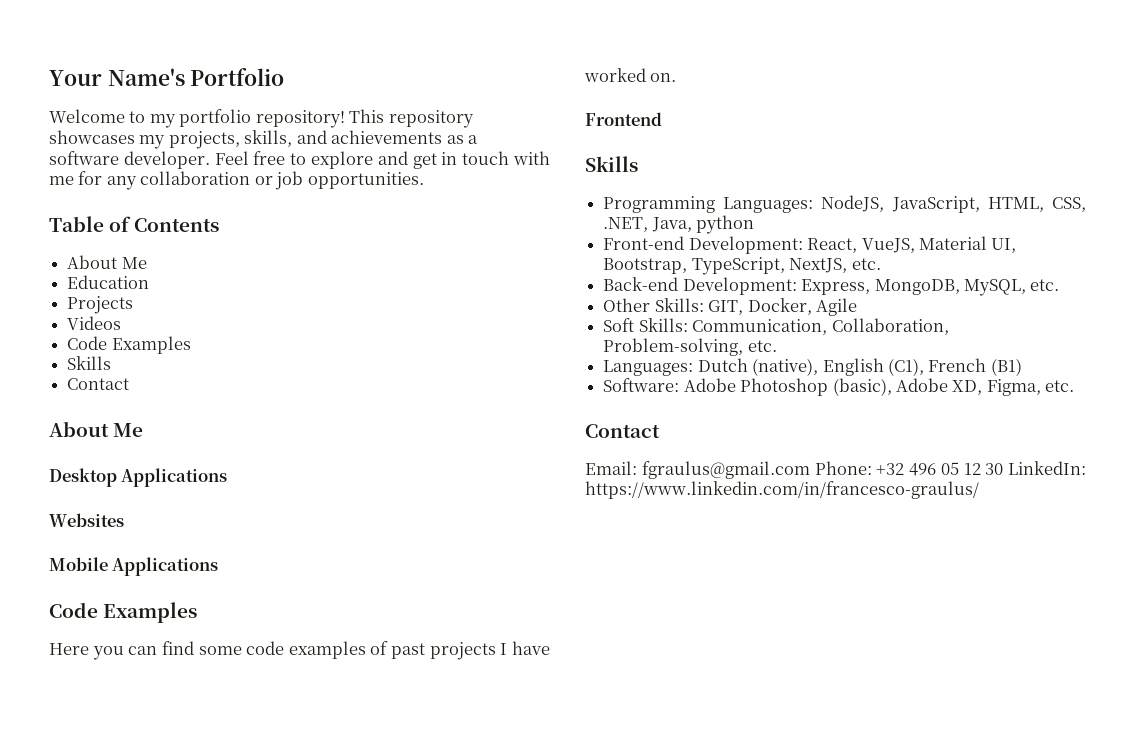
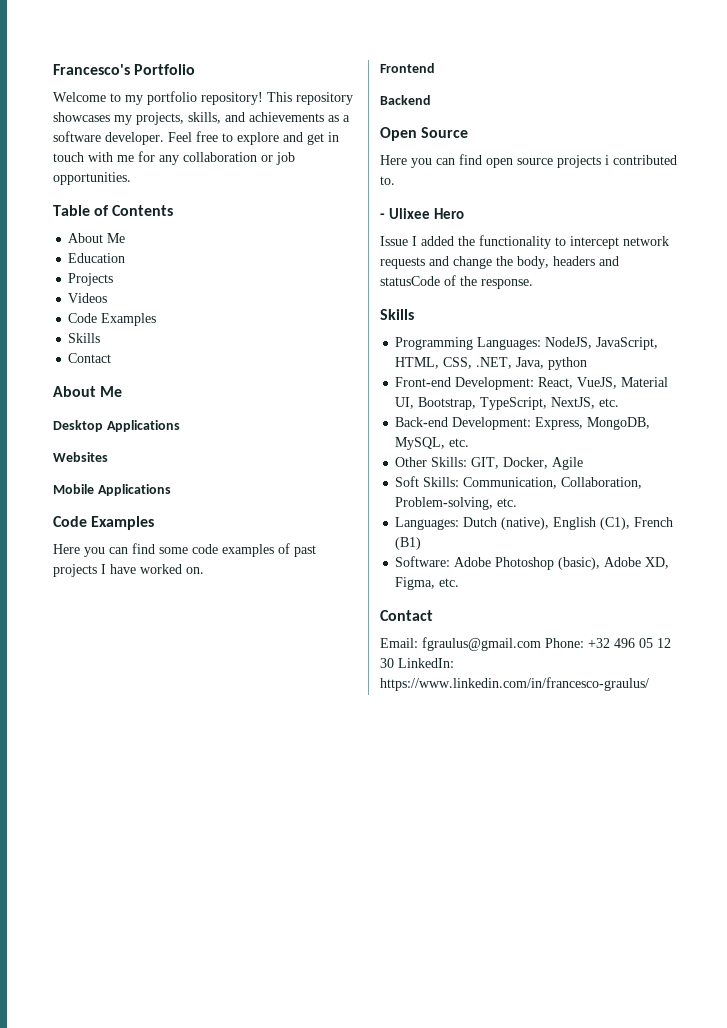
- Your Name's Portfolio
+ Francesco's Portfolio
+ Backend
+ Open Source
+ Here you can find open source projects i contributed to.
+ - Ulixee Hero
+ Issue I added the functionality to intercept network requests and change the body, headers and statusCode of the response.

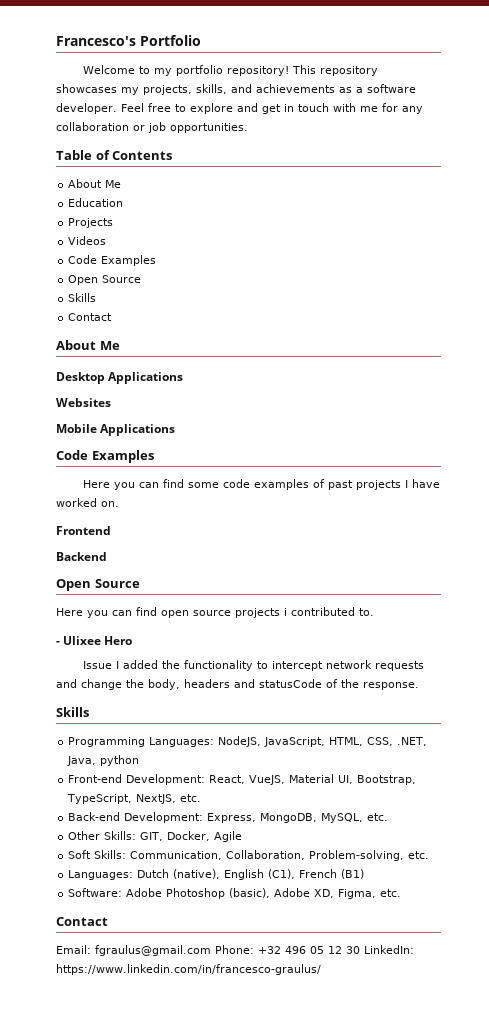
  Videos
  Code Examples
+ Open Source

